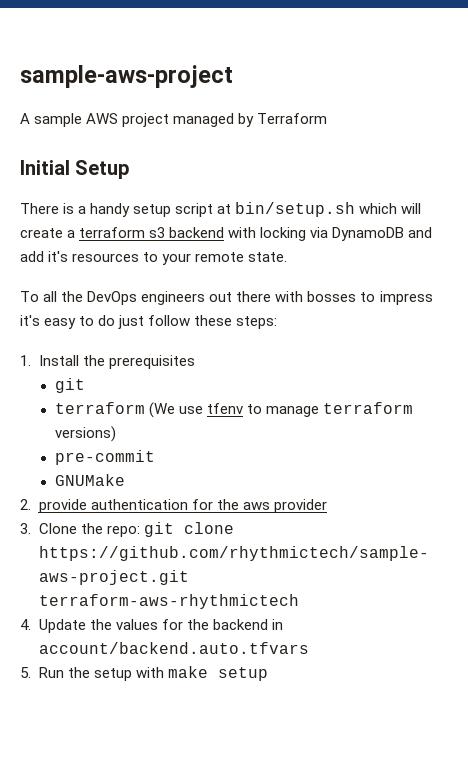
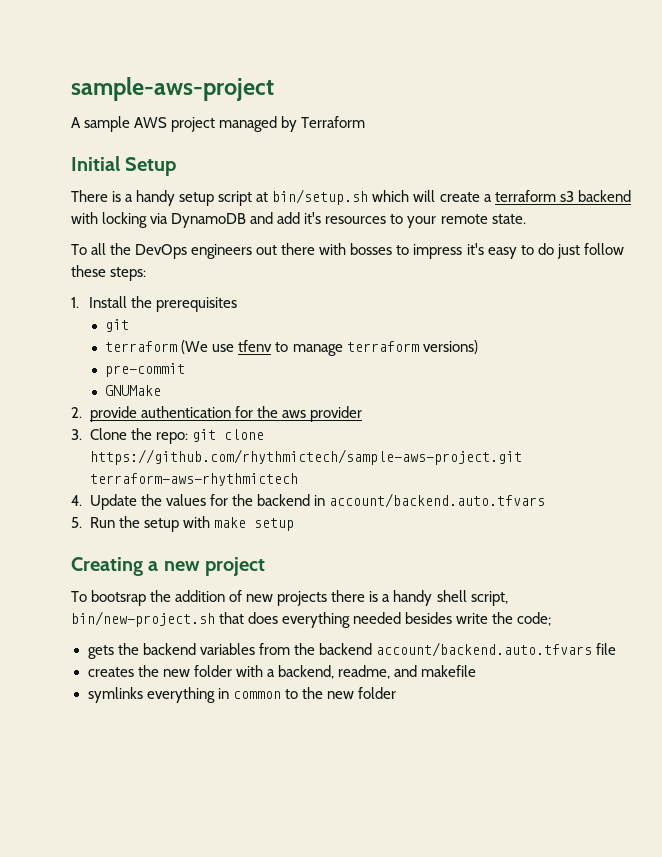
+ Creating a new project
+ To bootsrap the addition of new projects there is a handy shell script, bin/new-project.sh that does everything needed besides write the code;
+ gets the backend variables from the backend account/backend.auto.tfvars file
+ creates the new folder with a backend, readme, and makefile
+ symlinks everything in common to the new folder

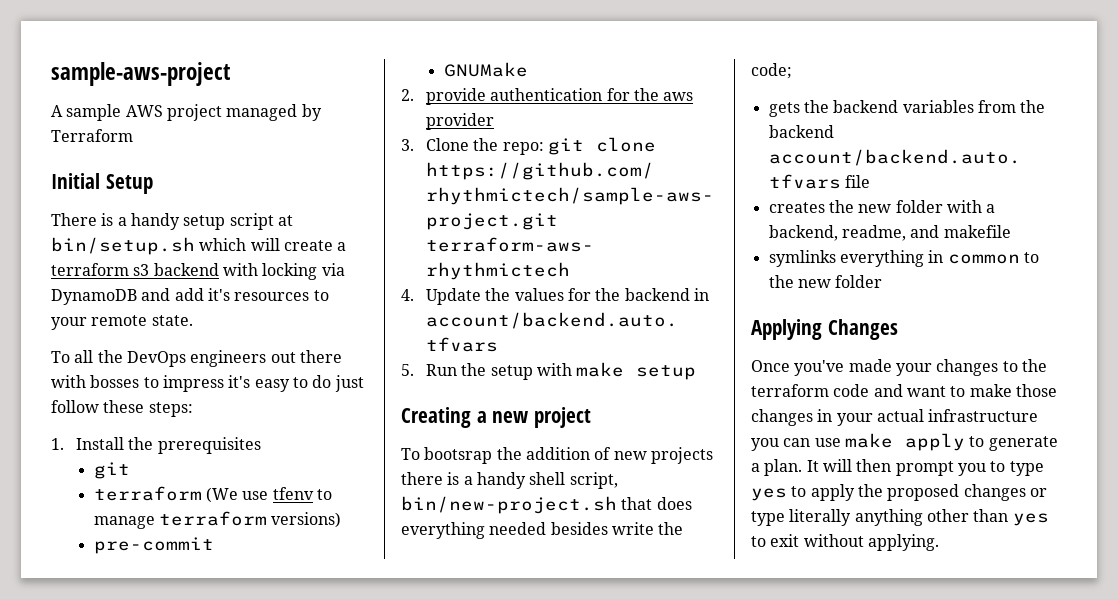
+ Applying Changes
+ Once you've made your changes to the terraform code and want to make those changes in your actual infrastructure you can use make apply to generate a plan. It will then prompt you to type yes to apply the proposed changes or type literally anything other than yes to exit without applying.

